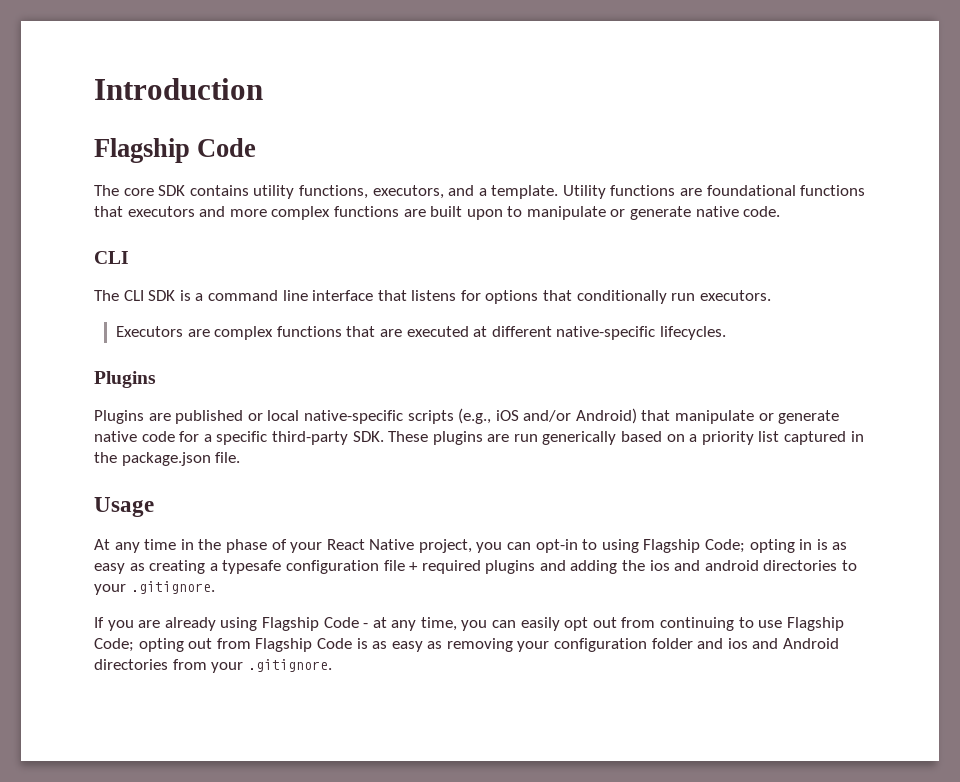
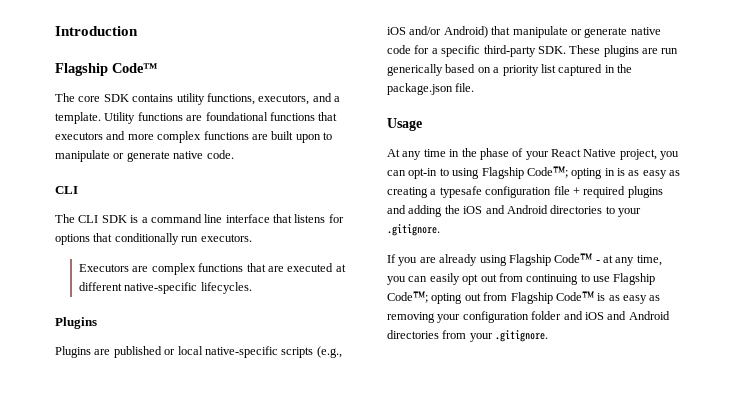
  Introduction
- Flagship Code
+ Flagship Code™
- At any time in the phase of your React Native project, you can opt-in to using Flagship Code; opting in is as easy as creating a typesafe configuration file + required plugins and adding the ios and android directories to your .gitignore.
+ At any time in the phase of your React Native project, you can opt-in to using Flagship Code™; opting in is as easy as creating a typesafe configuration file + required plugins and adding the iOS and Android directories to your .gitignore.
- If you are already using Flagship Code - at any time, you can easily opt out from continuing to use Flagship Code; opting out from Flagship Code is as easy as removing your configuration folder and ios and Android directories from your .gitignore.
+ If you are already using Flagship Code™ - at any time, you can easily opt out from continuing to use Flagship Code™; opting out from Flagship Code™ is as easy as removing your configuration folder and iOS and Android directories from your .gitignore.

